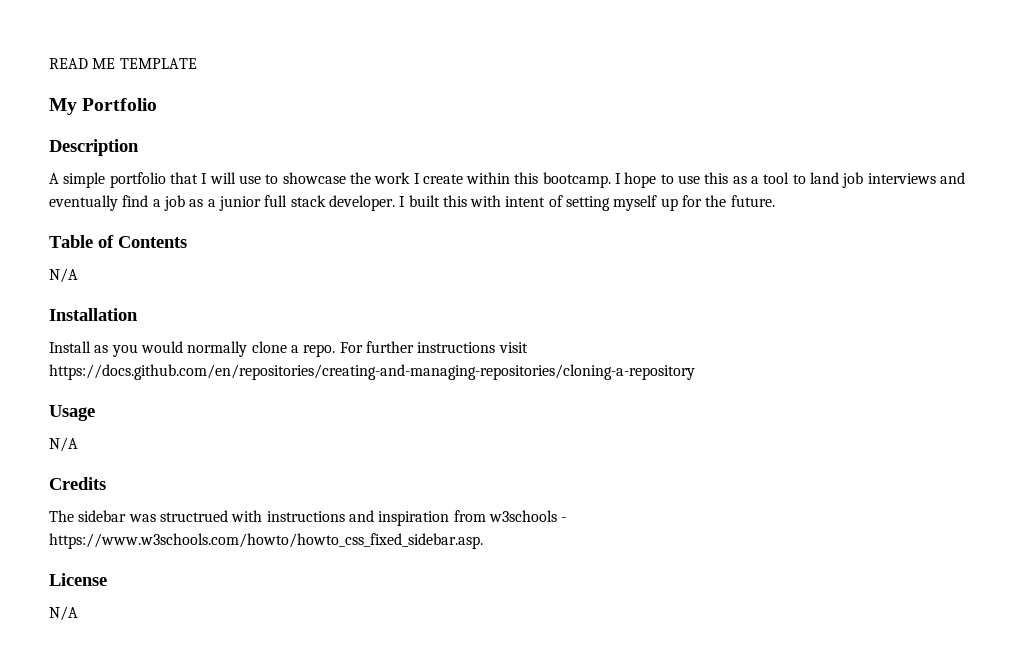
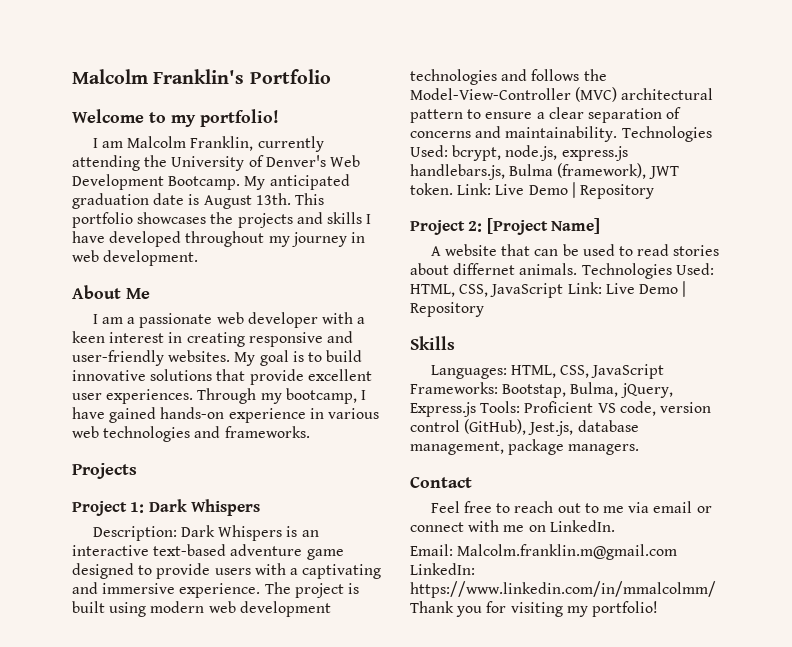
- READ ME TEMPLATE
- My Portfolio
- Description
- A simple portfolio that I will use to showcase the work I create within this bootcamp. I hope to use this as a tool to land job interviews and eventually find a job as a junior full stack developer. I built this with intent of setting myself up for the future.
- Table of Contents
- N/A
- Installation
- Install as you would normally clone a repo. For further instructions visit https://docs.github.com/en/repositories/creating-and-managing-repositories/cloning-a-repository
- Usage
- N/A
- Credits
- The sidebar was structrued with instructions and inspiration from w3schools - https://www.w3schools.com/howto/howto_css_fixed_sidebar.asp.
- License
- N/A
+ Malcolm Franklin's Portfolio
+ Welcome to my portfolio!
+ I am Malcolm Franklin, currently attending the University of Denver's Web Development Bootcamp. My anticipated graduation date is August 13th. This portfolio showcases the projects and skills I have developed throughout my journey in web development.
+ About Me
+ I am a passionate web developer with a keen interest in creating responsive and user-friendly websites. My goal is to build innovative solutions that provide excellent user experiences. Through my bootcamp, I have gained hands-on experience in various web technologies and frameworks.
+ Projects
+ Project 1: Dark Whispers
+ Description: Dark Whispers is an interactive text-based adventure game designed to provide users with a captivating and immersive experience. The project is built using modern web development technologies and follows the Model-View-Controller (MVC) architectural pattern to ensure a clear separation of concerns and maintainability. Technologies Used: bcrypt, node.js, express.js handlebars.js, Bulma (framework), JWT token. Link: Live Demo | Repository
+ Project 2: [Project Name]
+ A website that can be used to read stories about differnet animals. Technologies Used: HTML, CSS, JavaScript Link: Live Demo | Repository
+ Skills
+ Languages: HTML, CSS, JavaScript Frameworks: Bootstap, Bulma, jQuery, Express.js Tools: Proficient VS code, version control (GitHub), Jest.js, database management, package managers.
+ Contact
+ Feel free to reach out to me via email or connect with me on LinkedIn.
+ Email: Malcolm.franklin.m@gmail.com LinkedIn: https://www.linkedin.com/in/mmalcolmm/ Thank you for visiting my portfolio!

